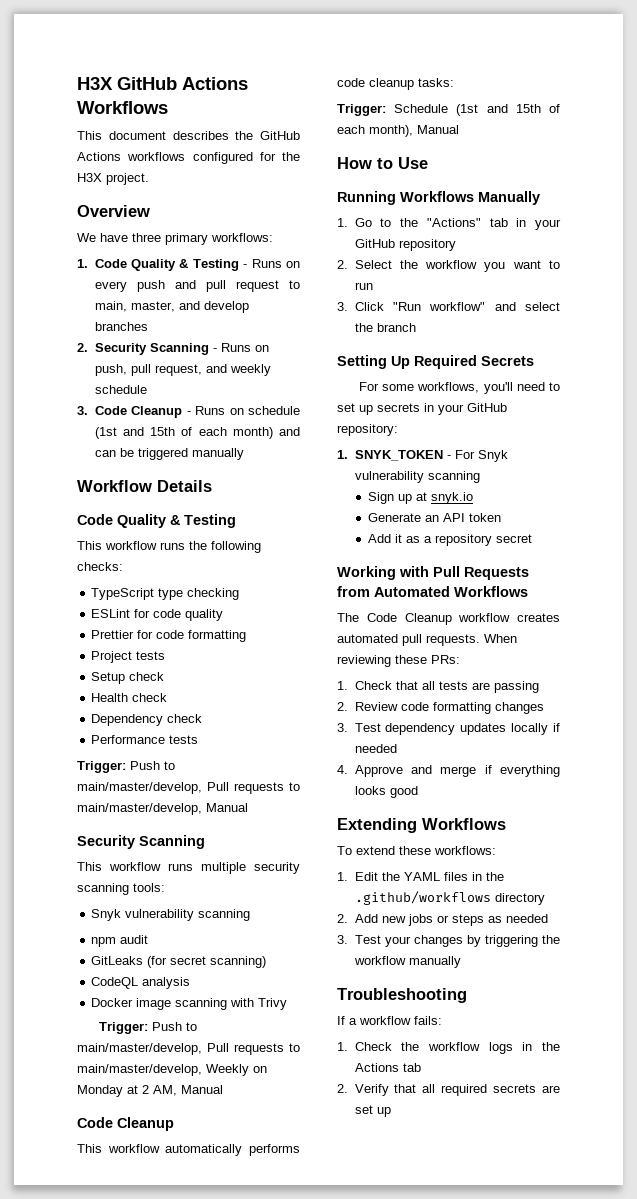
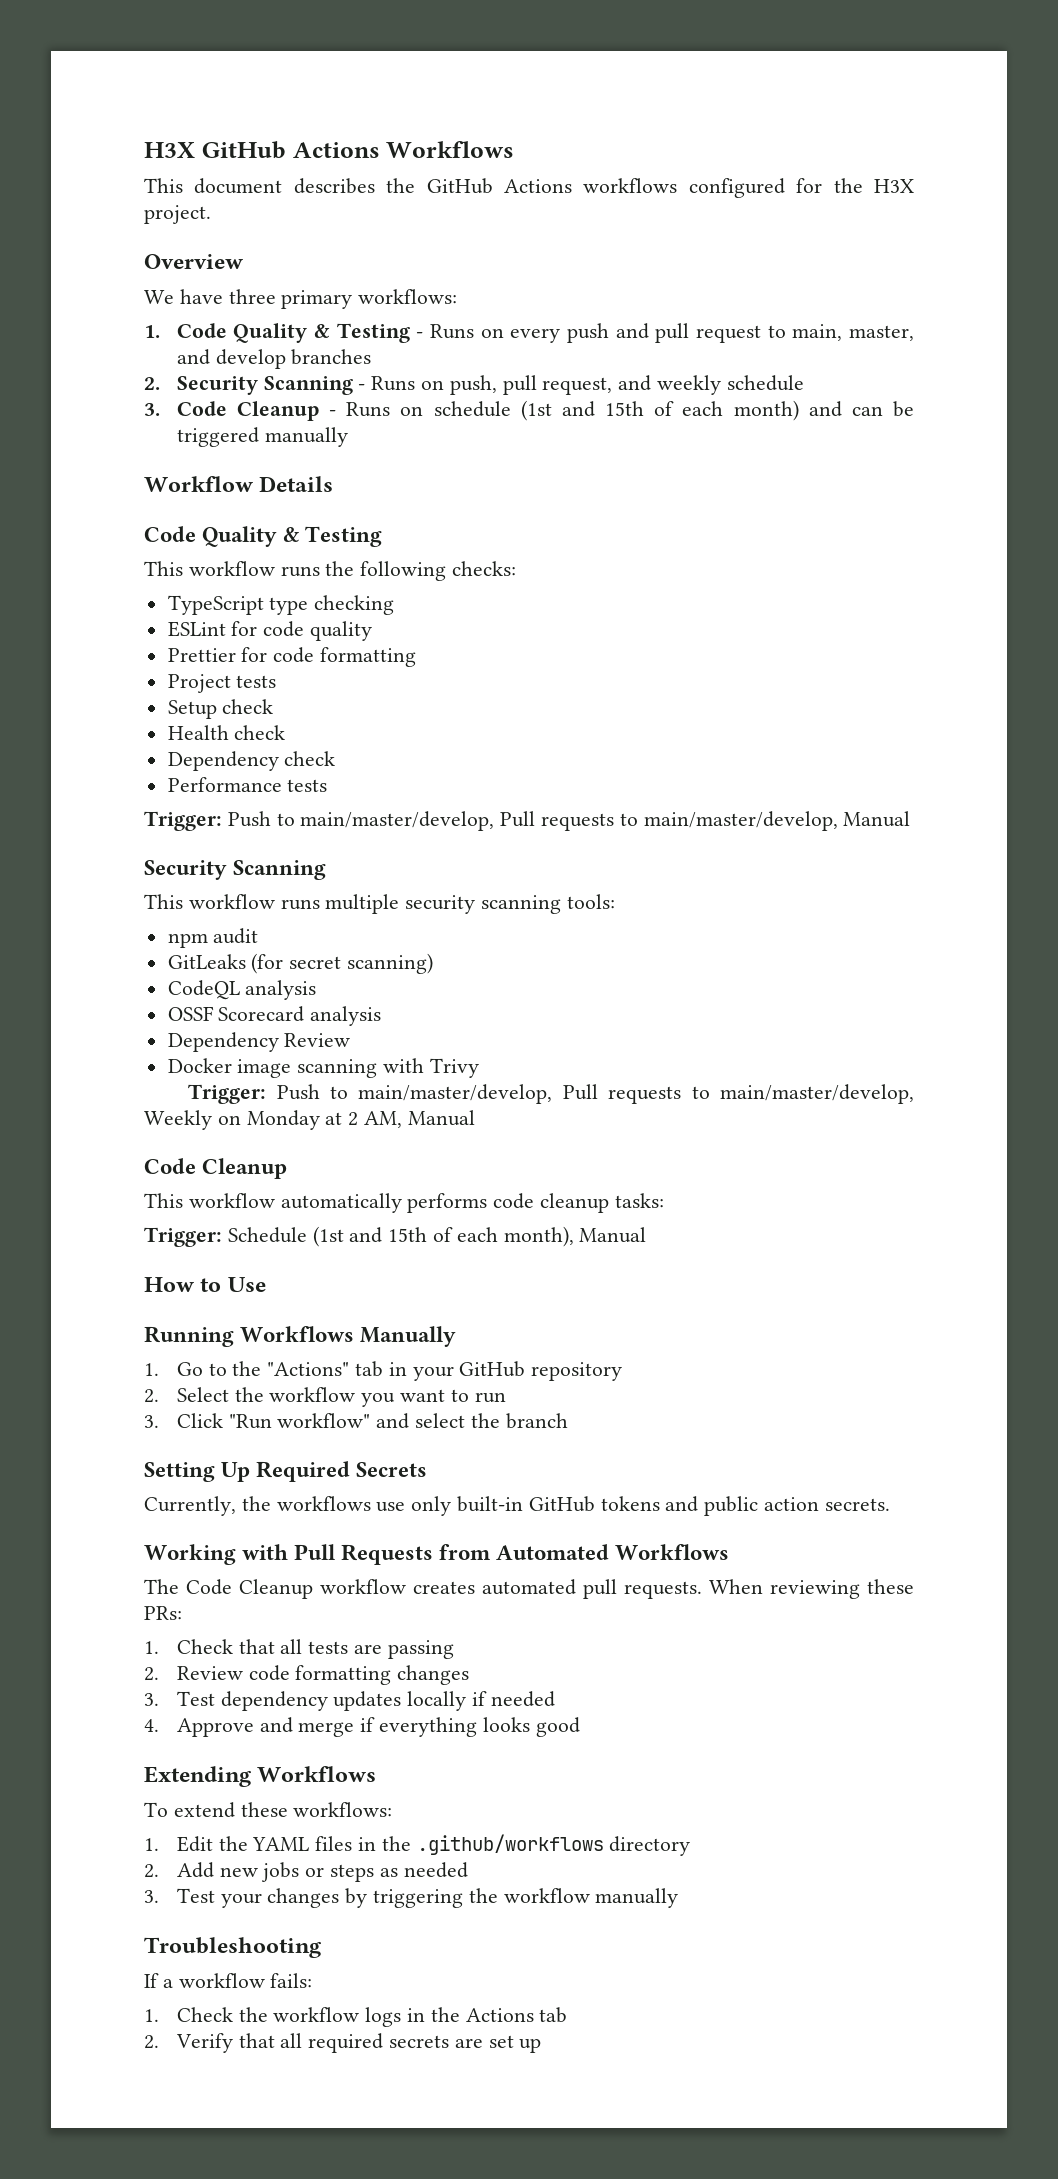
  This workflow runs multiple security scanning tools:
- Snyk vulnerability scanning
+ OSSF Scorecard analysis
+ Dependency Review
- For some workflows, you'll need to set up secrets in your GitHub repository:
- 1. SNYK_TOKEN - For Snyk vulnerability scanning
- Sign up at snyk.io
- Generate an API token
- Add it as a repository secret
+ Currently, the workflows use only built-in GitHub tokens and public action secrets.

